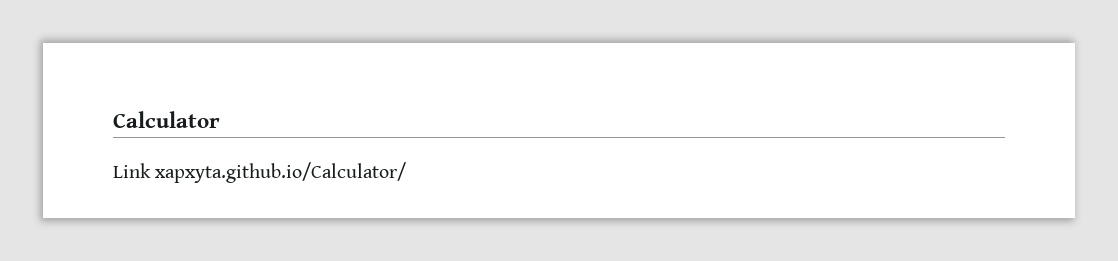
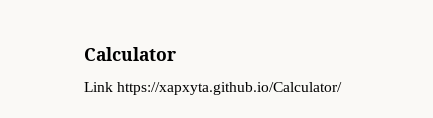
- Link xapxyta.github.io/Calculator/
+ Link https://xapxyta.github.io/Calculator/

